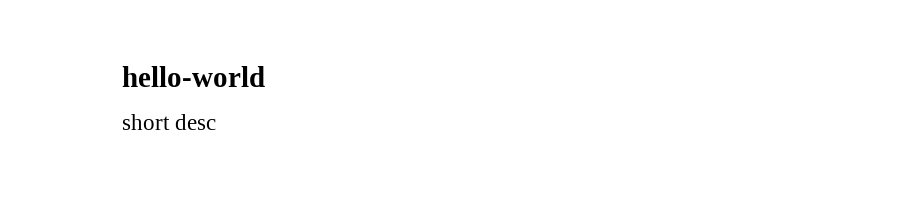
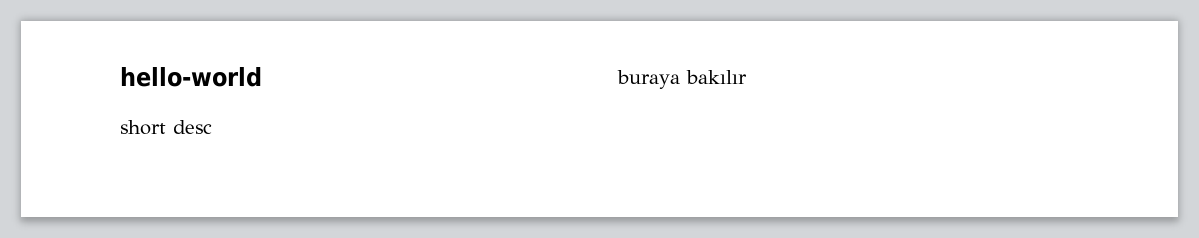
+ buraya bakılır

